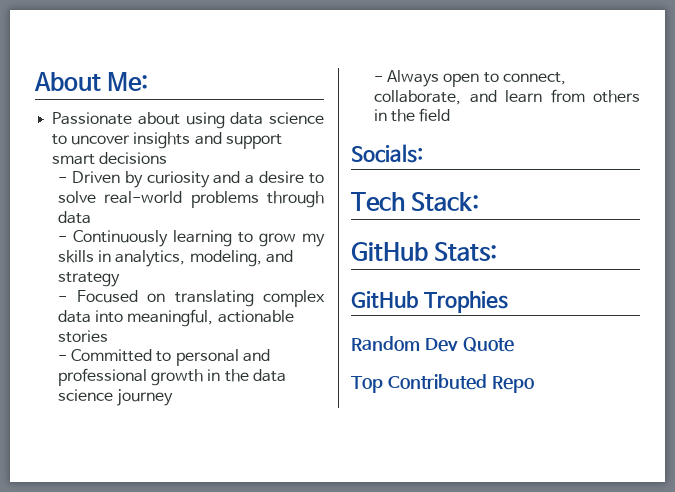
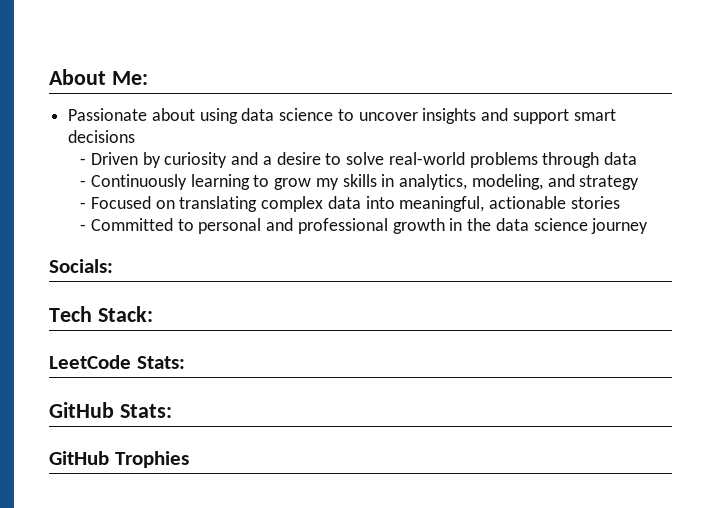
- - Always open to connect, collaborate, and learn from others in the field
+ LeetCode Stats:
- Random Dev Quote
- Top Contributed Repo

